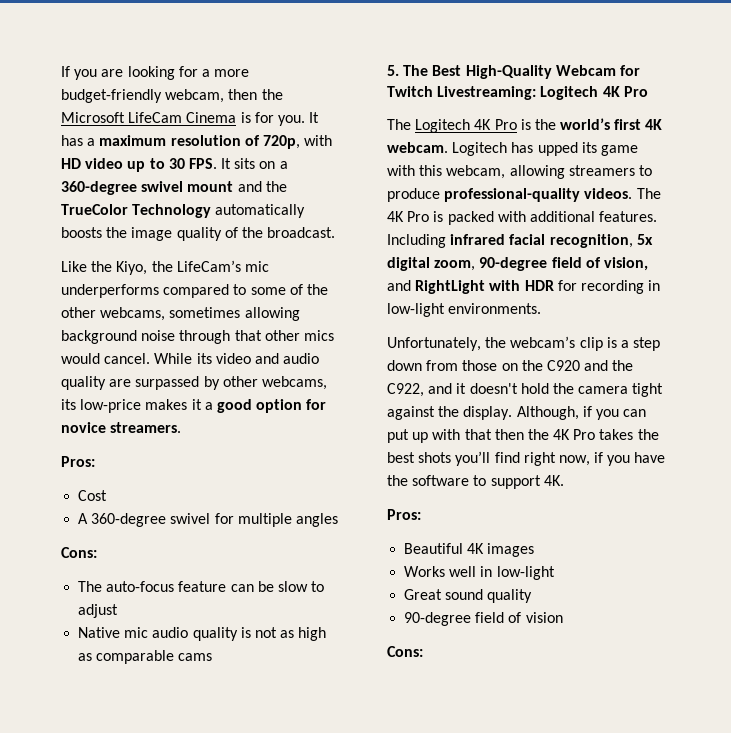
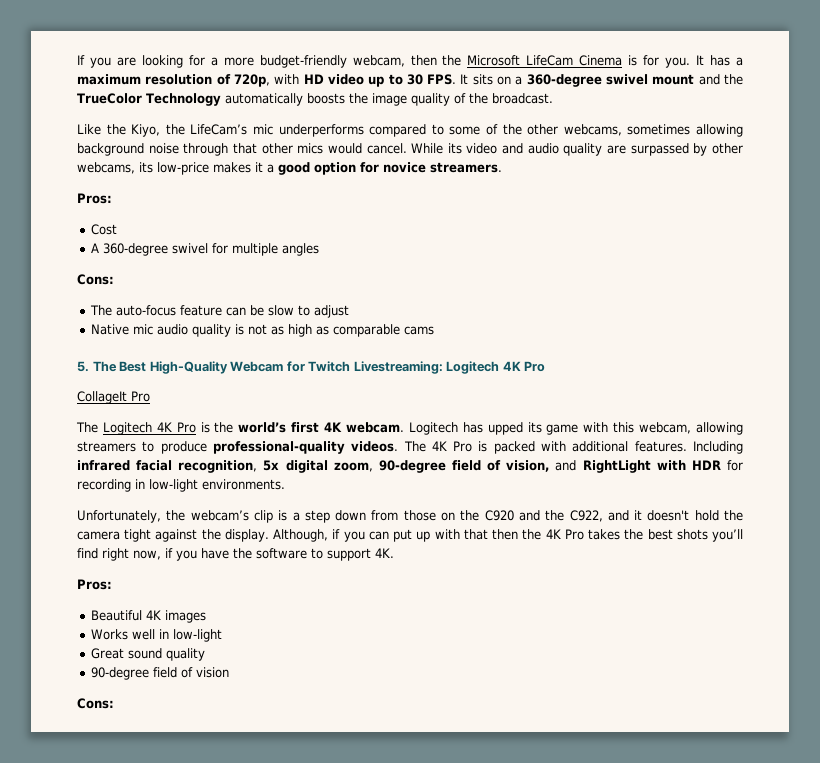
+ CollageIt Pro

